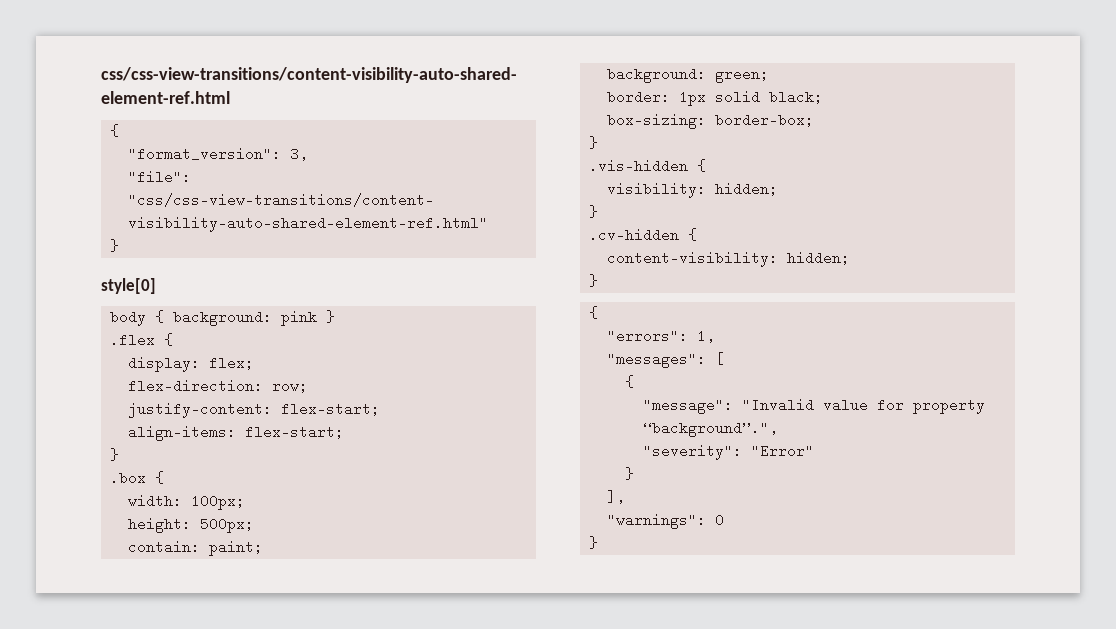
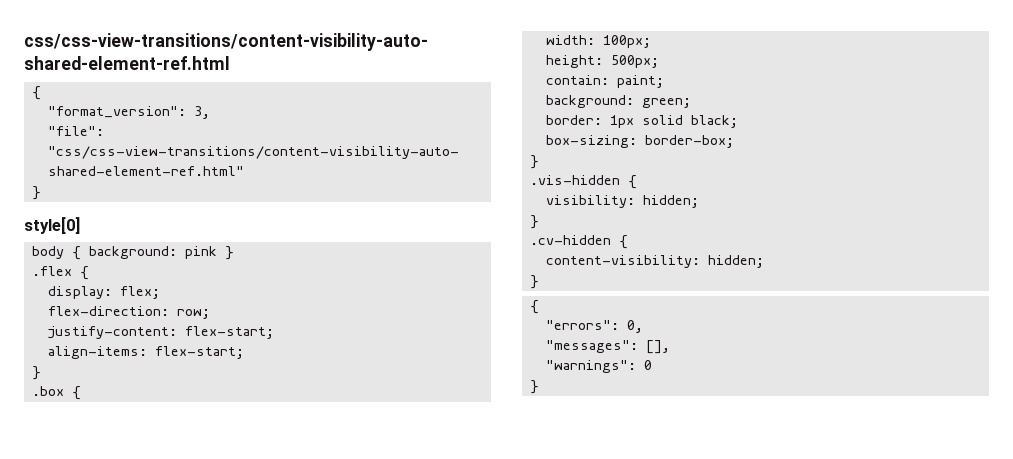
- "errors": 1,
+ "errors": 0,
- "messages": [
- {
- "message": "Invalid value for property “background”.",
- "severity": "Error"
- }
- ],
+ "messages": [],

